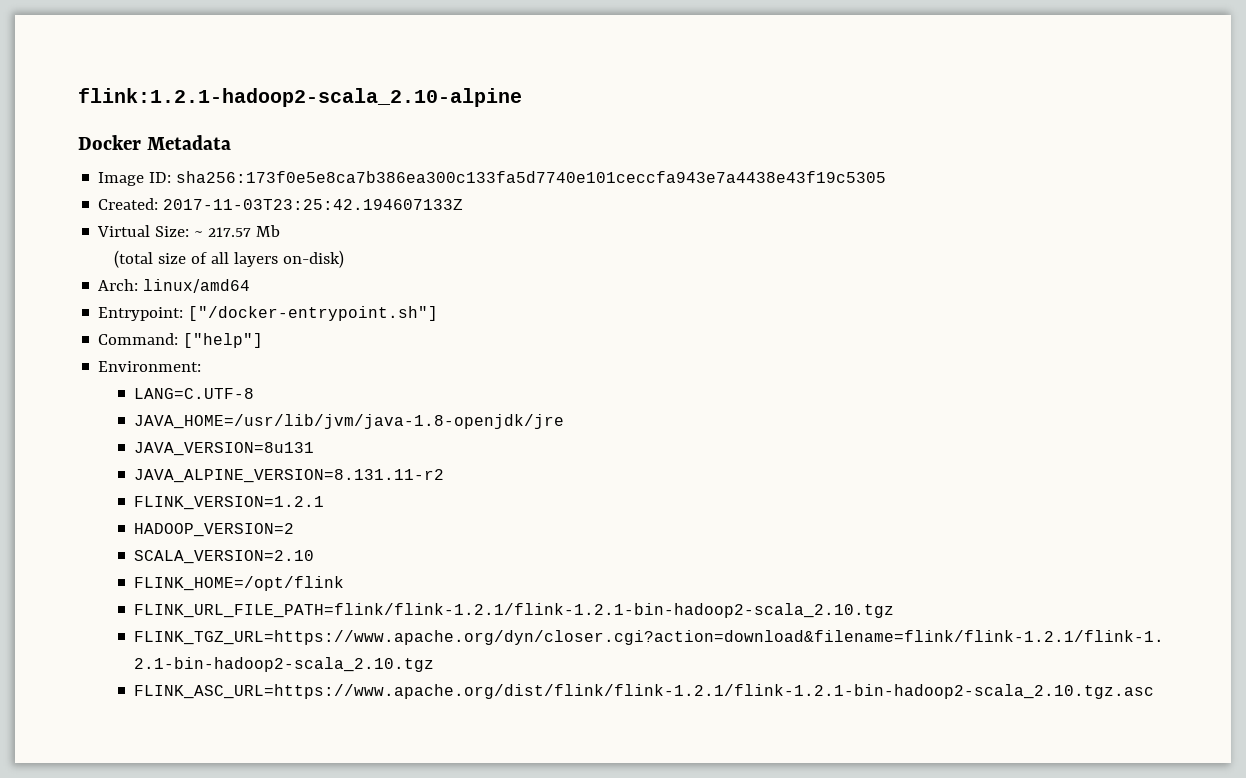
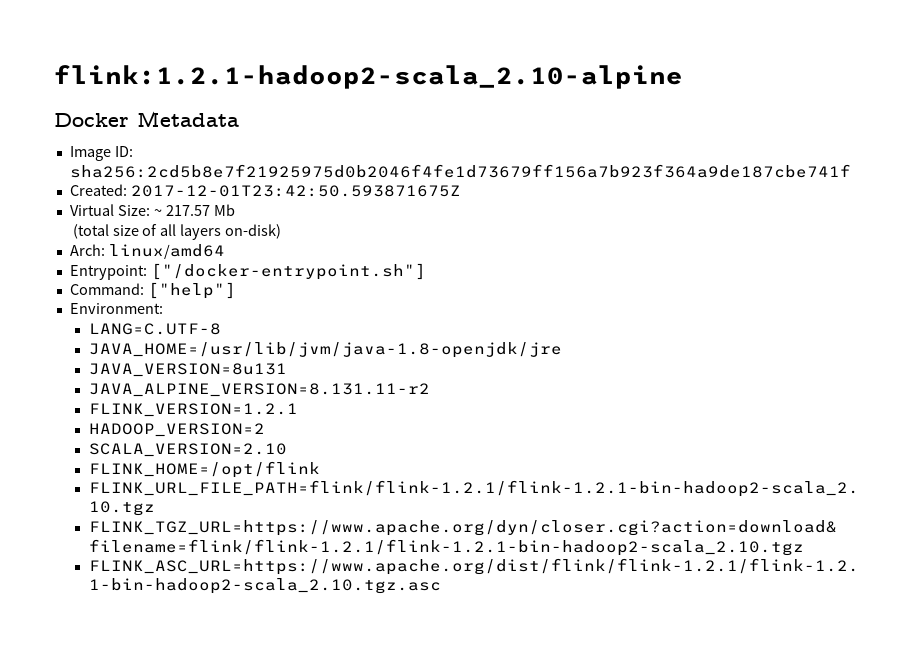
- Image ID: sha256:173f0e5e8ca7b386ea300c133fa5d7740e101ceccfa943e7a4438e43f19c5305
+ Image ID: sha256:2cd5b8e7f21925975d0b2046f4fe1d73679ff156a7b923f364a9de187cbe741f
- Created: 2017-11-03T23:25:42.194607133Z
+ Created: 2017-12-01T23:42:50.593871675Z

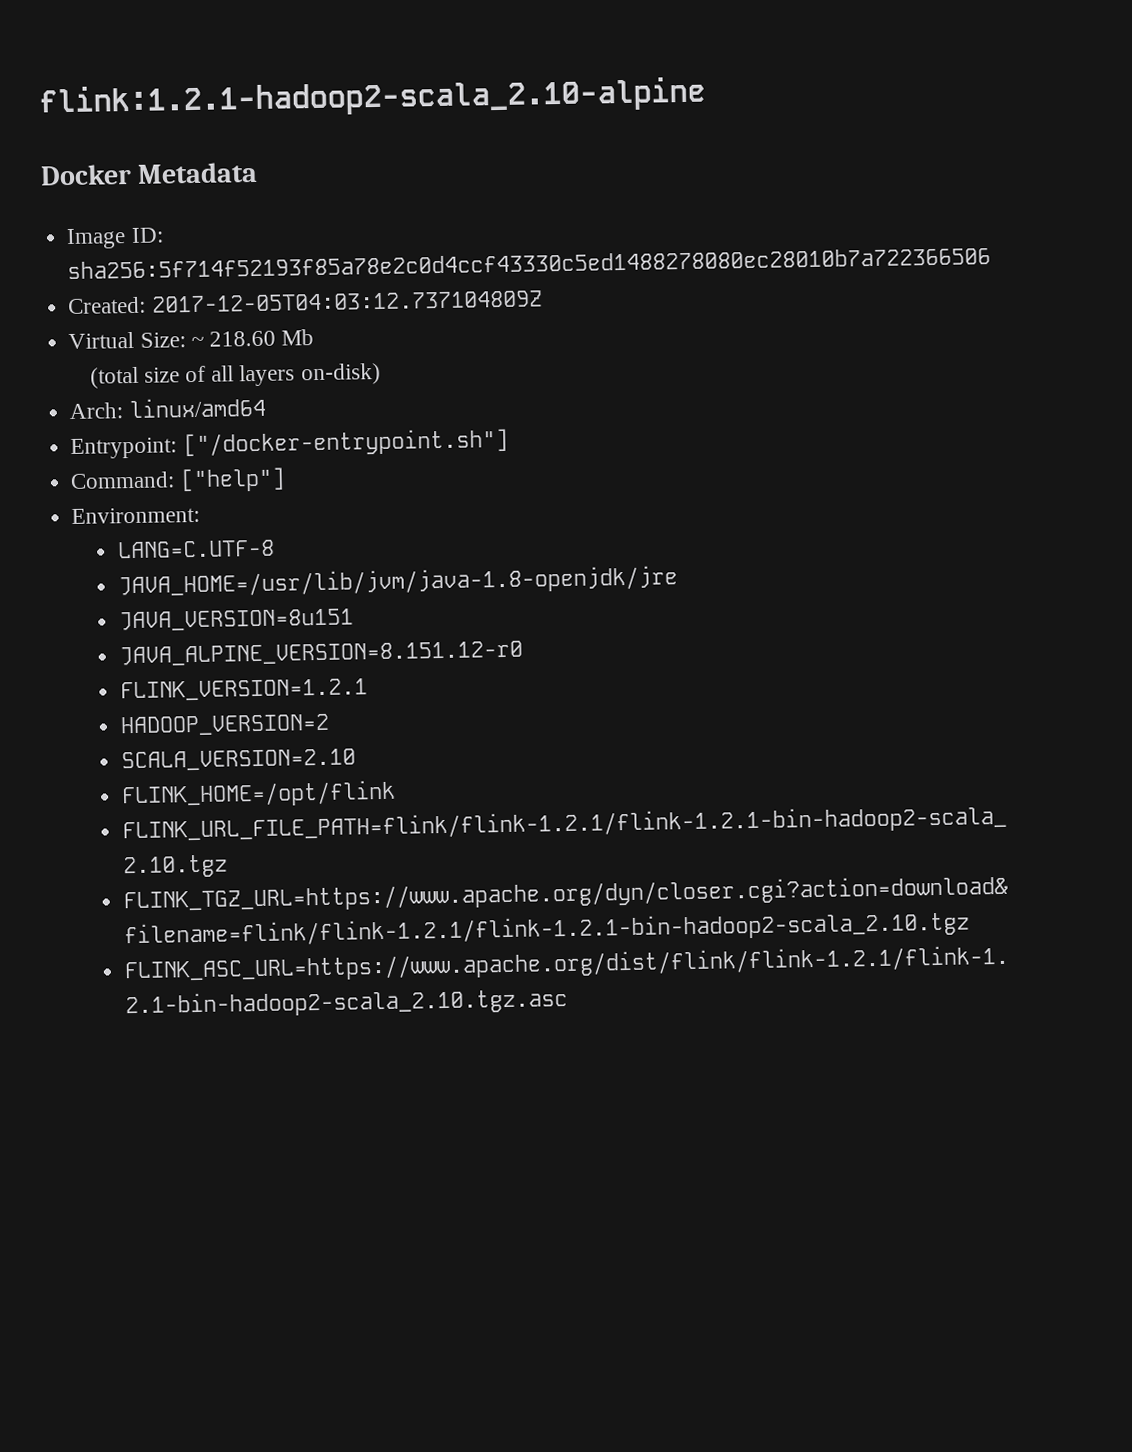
- Image ID: sha256:2cd5b8e7f21925975d0b2046f4fe1d73679ff156a7b923f364a9de187cbe741f
+ Image ID: sha256:5f714f52193f85a78e2c0d4ccf43330c5ed1488278080ec28010b7a722366506
- Created: 2017-12-01T23:42:50.593871675Z
+ Created: 2017-12-05T04:03:12.737104809Z
- Virtual Size: ~ 217.57 Mb
+ Virtual Size: ~ 218.60 Mb
- JAVA_VERSION=8u131
- JAVA_ALPINE_VERSION=8.131.11-r2
+ JAVA_VERSION=8u151
+ JAVA_ALPINE_VERSION=8.151.12-r0

